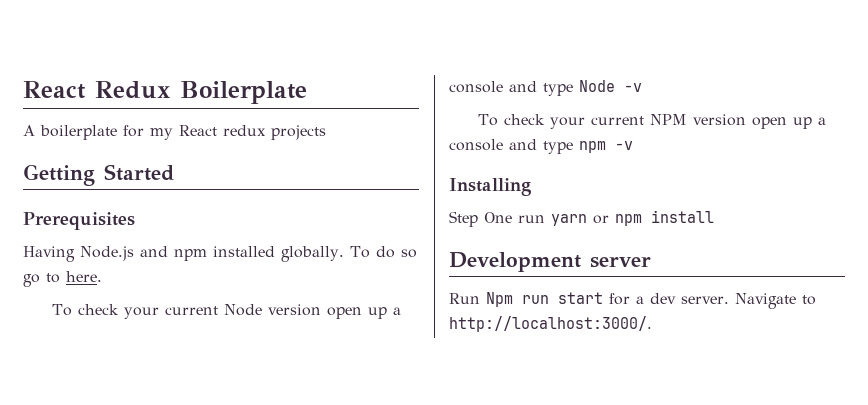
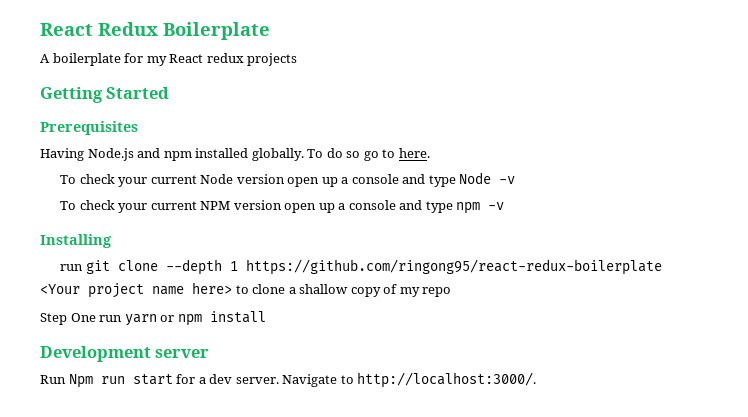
+ run git clone --depth 1 https://github.com/ringong95/react-redux-boilerplate <Your project name here> to clone a shallow copy of my repo

